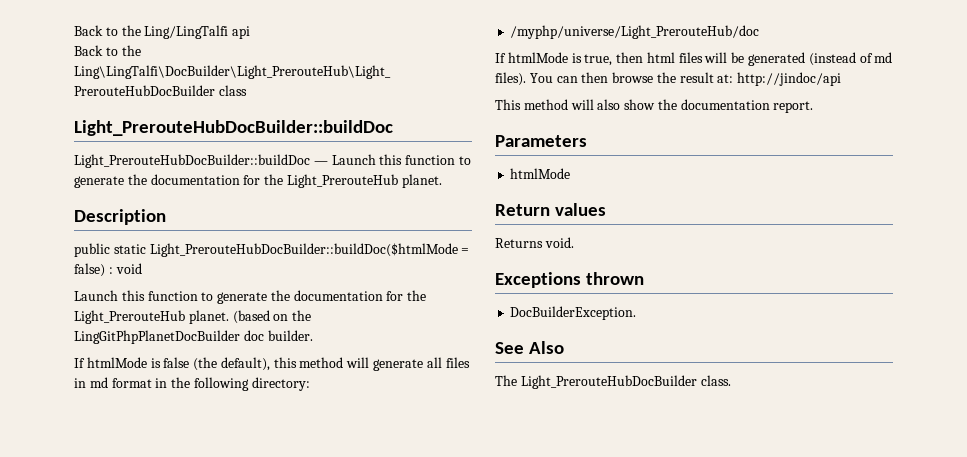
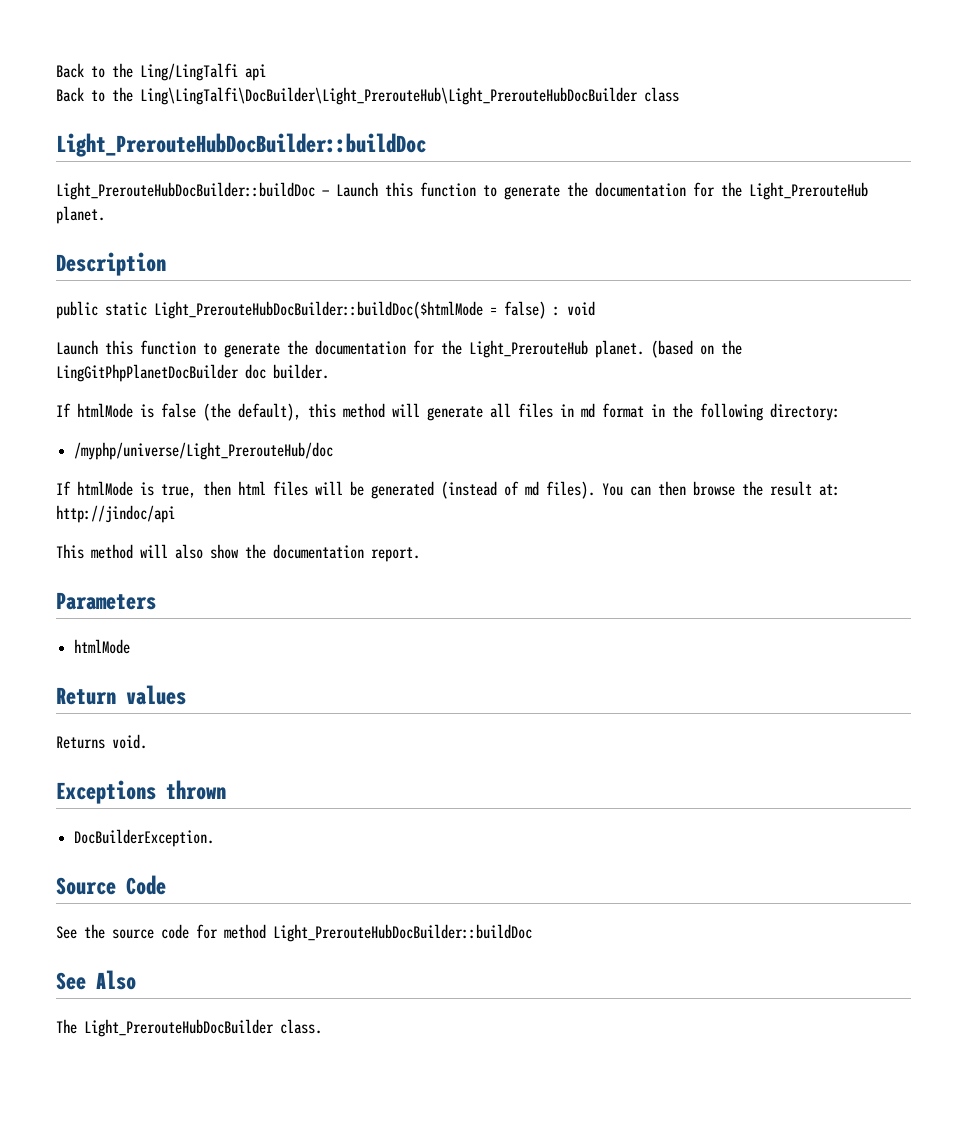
+ Source Code
+ See the source code for method Light_PrerouteHubDocBuilder::buildDoc

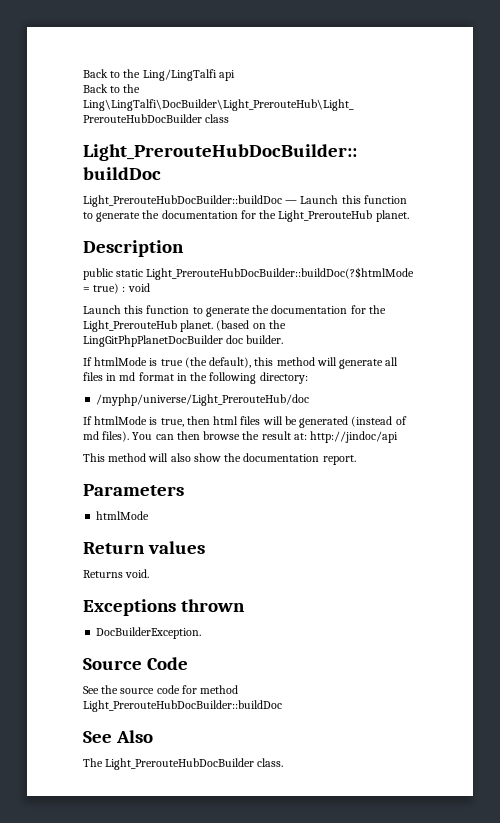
- public static Light_PrerouteHubDocBuilder::buildDoc($htmlMode = false) : void
+ public static Light_PrerouteHubDocBuilder::buildDoc(?$htmlMode = true) : void
- If htmlMode is false (the default), this method will generate all files in md format in the following directory:
+ If htmlMode is true (the default), this method will generate all files in md format in the following directory:

